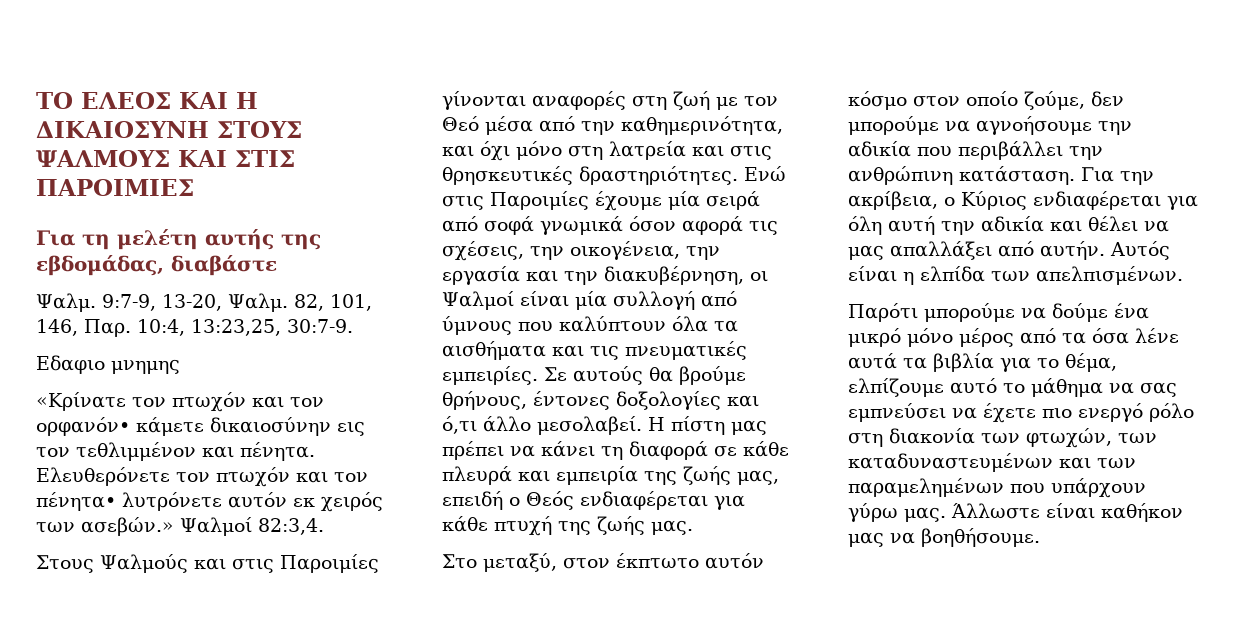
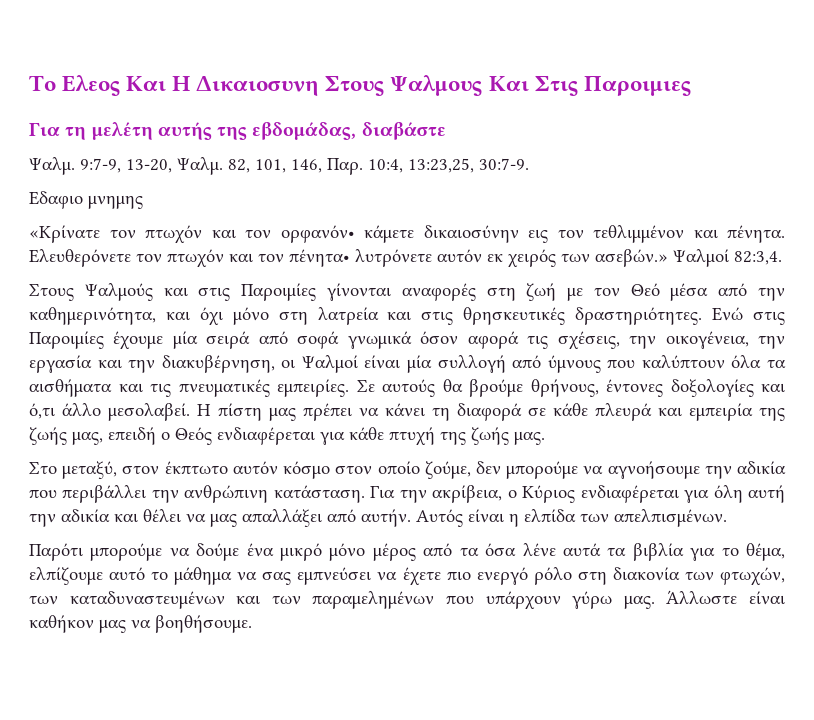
- ΤΟ ΕΛΕΟΣ ΚΑΙ Η ΔΙΚΑΙΟΣΥΝΗ ΣΤΟΥΣ ΨΑΛΜΟΥΣ ΚΑΙ ΣΤΙΣ ΠΑΡΟΙΜΙΕΣ
+ Το Ελεος Και Η Δικαιοσυνη Στους Ψαλμους Και Στις Παροιμιες

